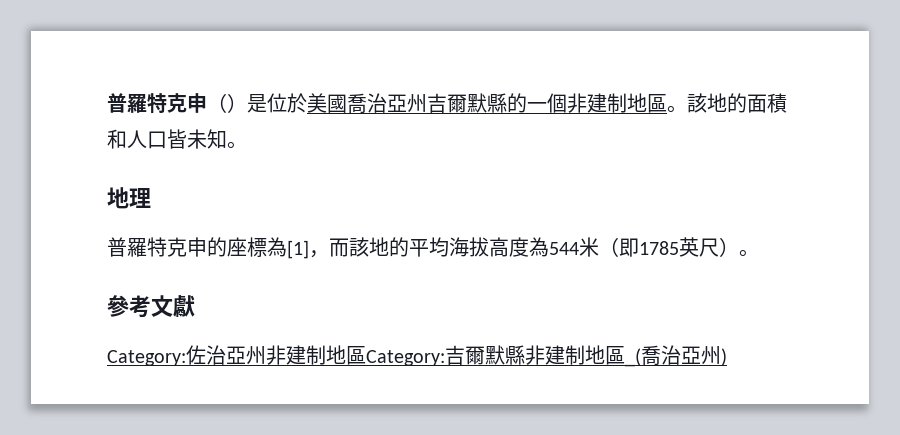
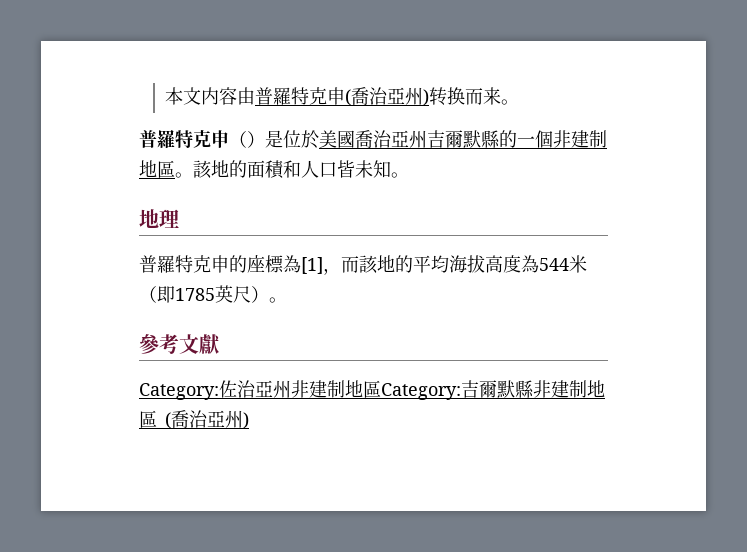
+ 本文内容由普羅特克申(喬治亞州)转换而来。

